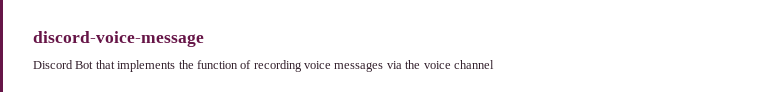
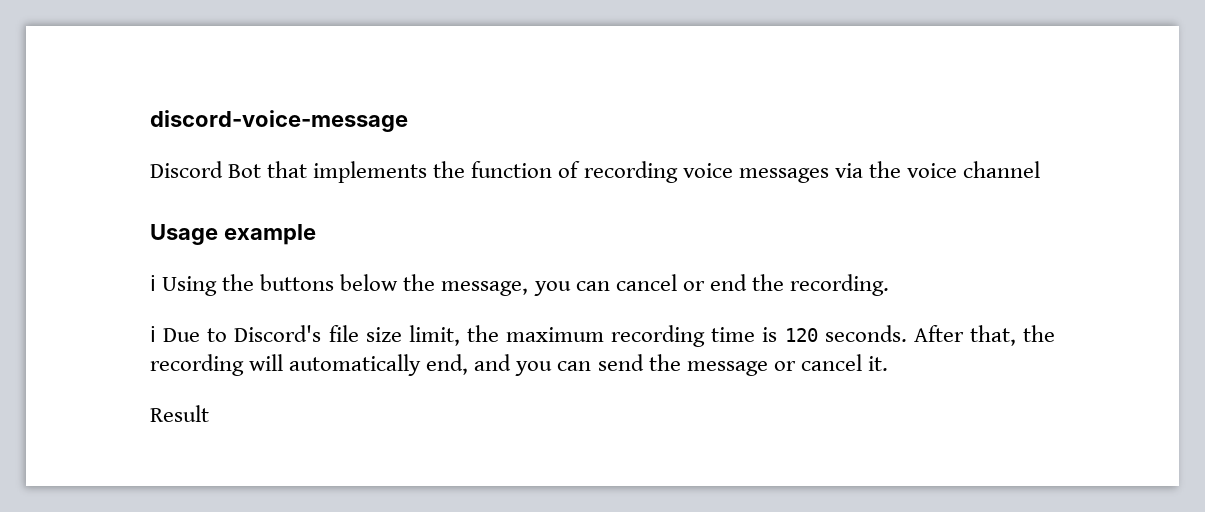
+ Usage example
+ ℹ Using the buttons below the message, you can cancel or end the recording.
+ ℹ Due to Discord's file size limit, the maximum recording time is 120 seconds. After that, the recording will automatically end, and you can send the message or cancel it.
+ Result

